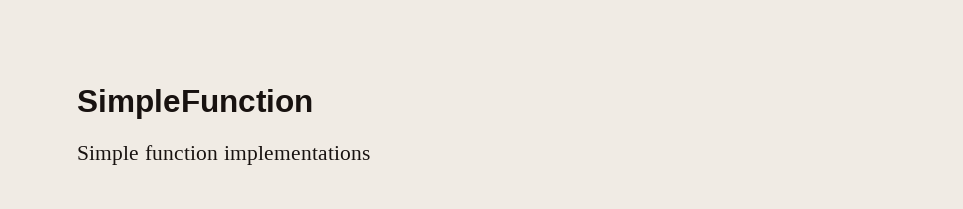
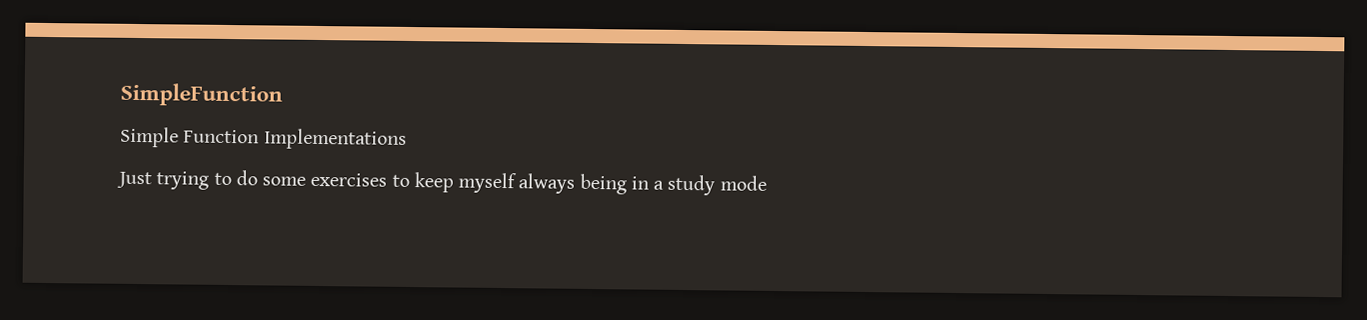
- Simple function implementations
+ Simple Function Implementations
+ Just trying to do some exercises to keep myself always being in a study mode

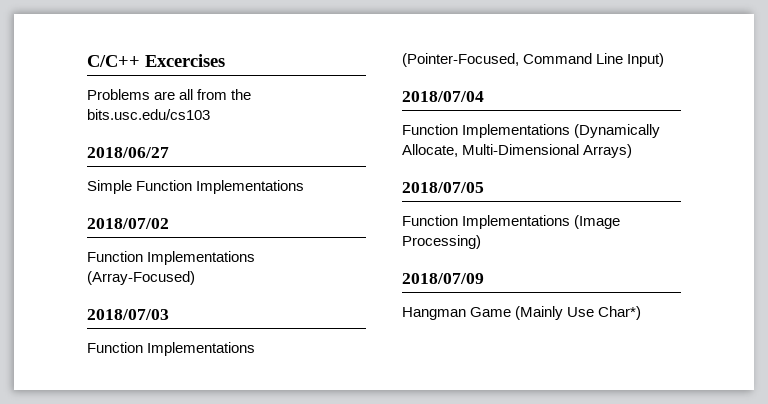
- SimpleFunction
+ C/C++ Excercises
+ Problems are all from the bits.usc.edu/cs103
+ 2018/06/27
  Simple Function Implementations
- Just trying to do some exercises to keep myself always being in a study mode
+ 2018/07/02
+ Function Implementations (Array-Focused)
+ 2018/07/03
+ Function Implementations (Pointer-Focused, Command Line Input)
+ 2018/07/04
+ Function Implementations (Dynamically Allocate, Multi-Dimensional Arrays)
+ 2018/07/05
+ Function Implementations (Image Processing)
+ 2018/07/09
+ Hangman Game (Mainly Use Char*)

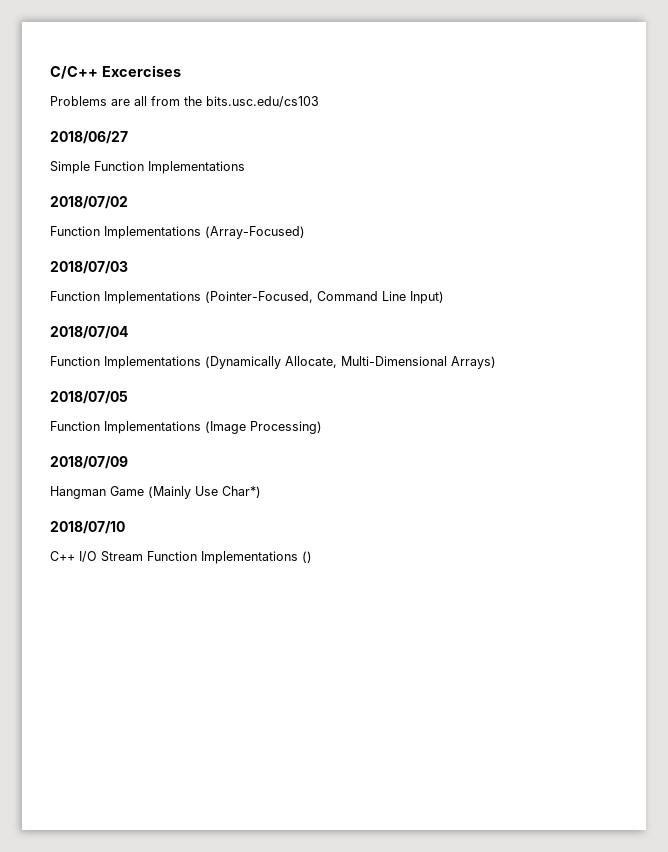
+ 2018/07/10
+ C++ I/O Stream Function Implementations ()

